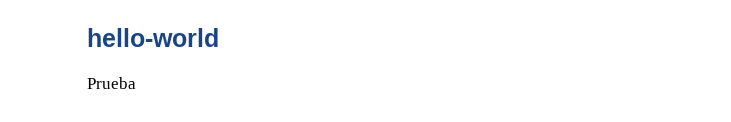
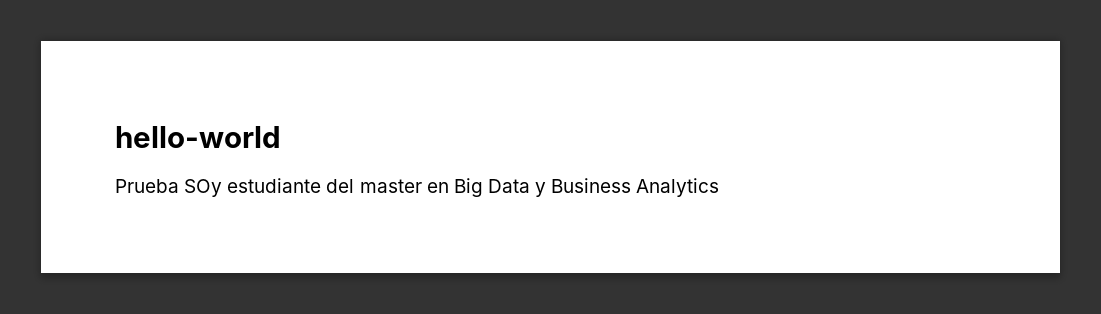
- Prueba
+ Prueba SOy estudiante del master en Big Data y Business Analytics

